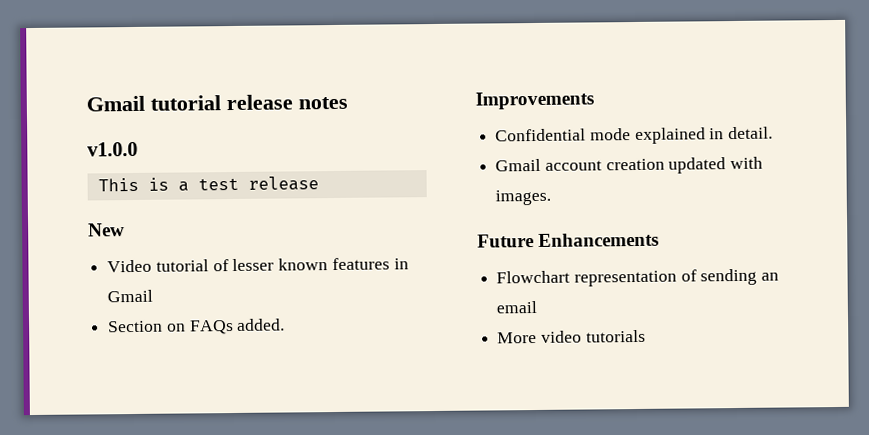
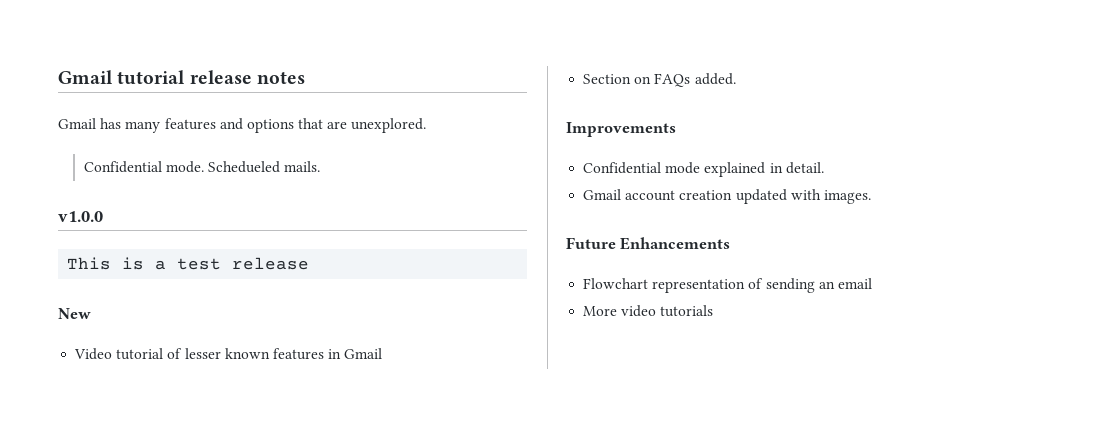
+ Gmail has many features and options that are unexplored.
+ Confidential mode. Schedueled mails.

